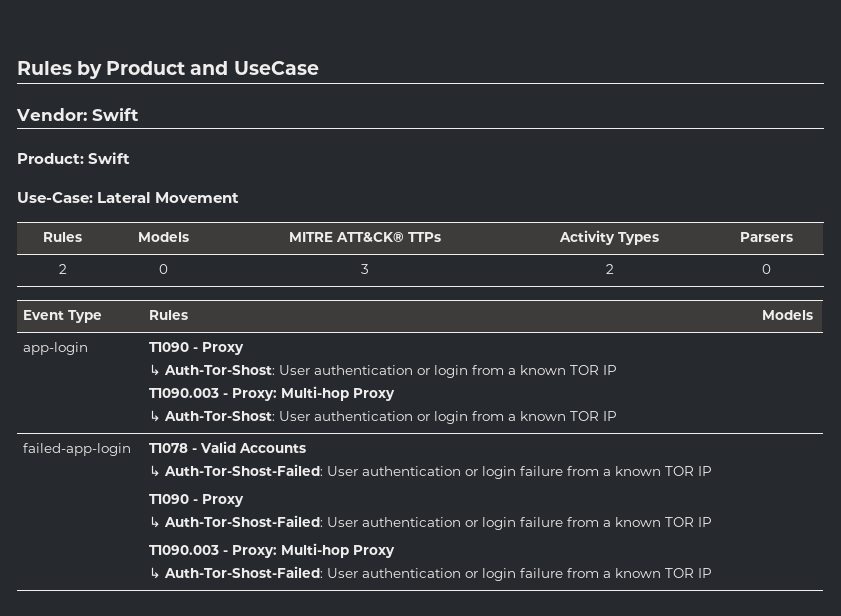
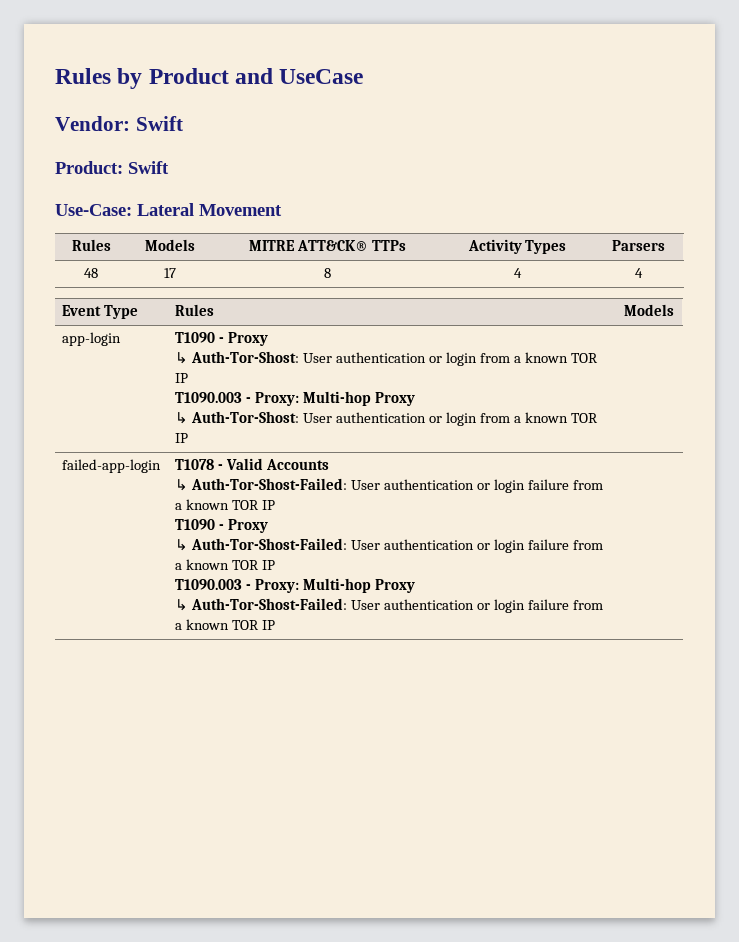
- 2 | 0 | 3 | 2 | 0
+ 48 | 17 | 8 | 4 | 4

